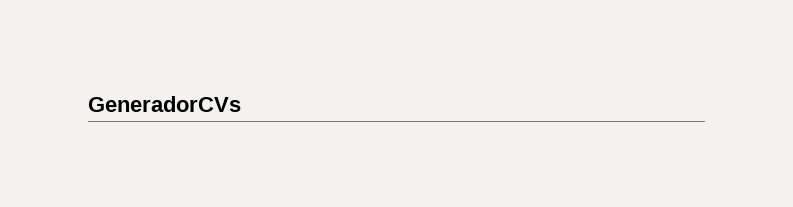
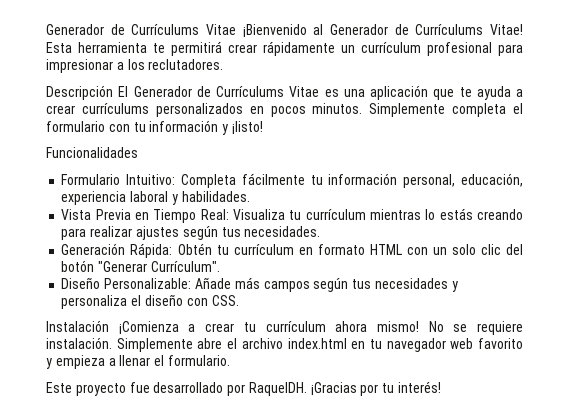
- GeneradorCVs
+ Generador de Currículums Vitae ¡Bienvenido al Generador de Currículums Vitae! Esta herramienta te permitirá crear rápidamente un currículum profesional para impresionar a los reclutadores.
+ Descripción El Generador de Currículums Vitae es una aplicación que te ayuda a crear currículums personalizados en pocos minutos. Simplemente completa el formulario con tu información y ¡listo!
+ Funcionalidades
+ Formulario Intuitivo: Completa fácilmente tu información personal, educación, experiencia laboral y habilidades.
+ Vista Previa en Tiempo Real: Visualiza tu currículum mientras lo estás creando para realizar ajustes según tus necesidades.
+ Generación Rápida: Obtén tu currículum en formato HTML con un solo clic del botón "Generar Currículum".
+ Diseño Personalizable: Añade más campos según tus necesidades y personaliza el diseño con CSS.
+ Instalación ¡Comienza a crear tu currículum ahora mismo! No se requiere instalación. Simplemente abre el archivo index.html en tu navegador web favorito y empieza a llenar el formulario.
+ Este proyecto fue desarrollado por RaquelDH. ¡Gracias por tu interés!

